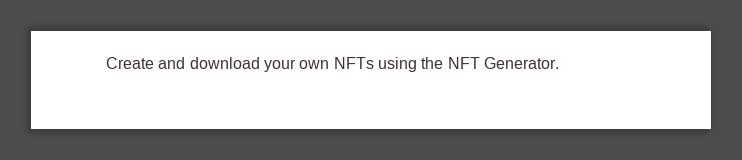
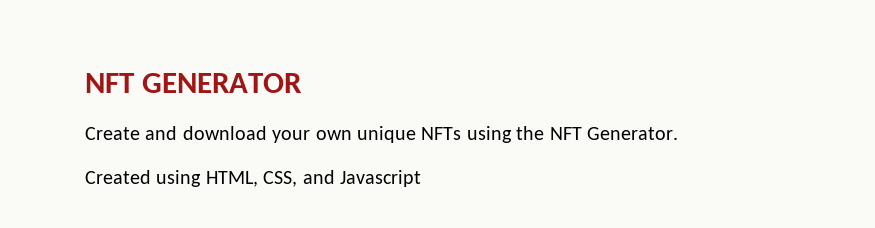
+ NFT GENERATOR
- Create and download your own NFTs using the NFT Generator.
+ Create and download your own unique NFTs using the NFT Generator.
+ Created using HTML, CSS, and Javascript

